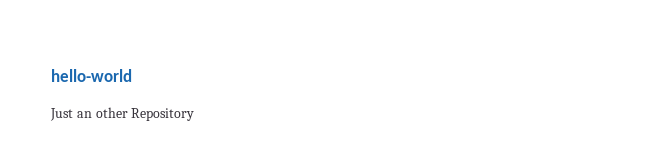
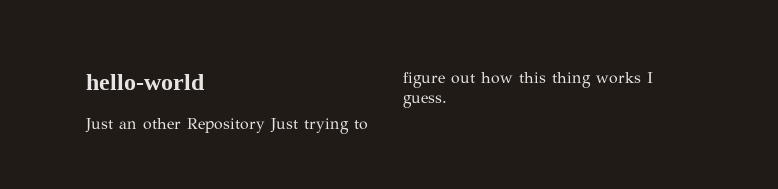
- Just an other Repository
+ Just an other Repository Just trying to figure out how this thing works I guess.

